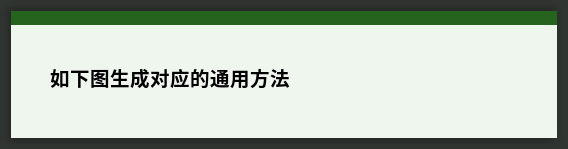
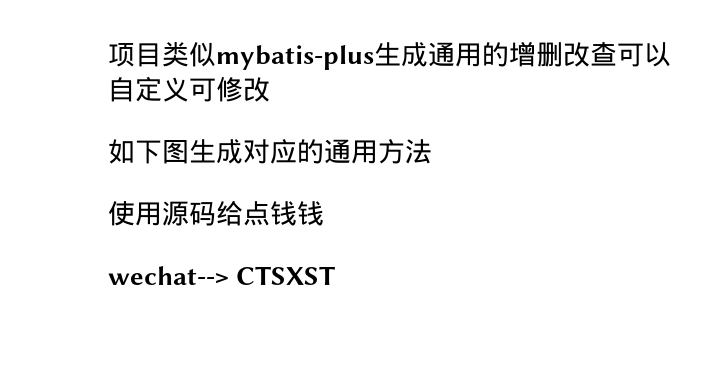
+ 项目类似mybatis-plus生成通用的增删改查可以自定义可修改
+ 使用源码给点钱钱
+ wechat--> CTSXST

